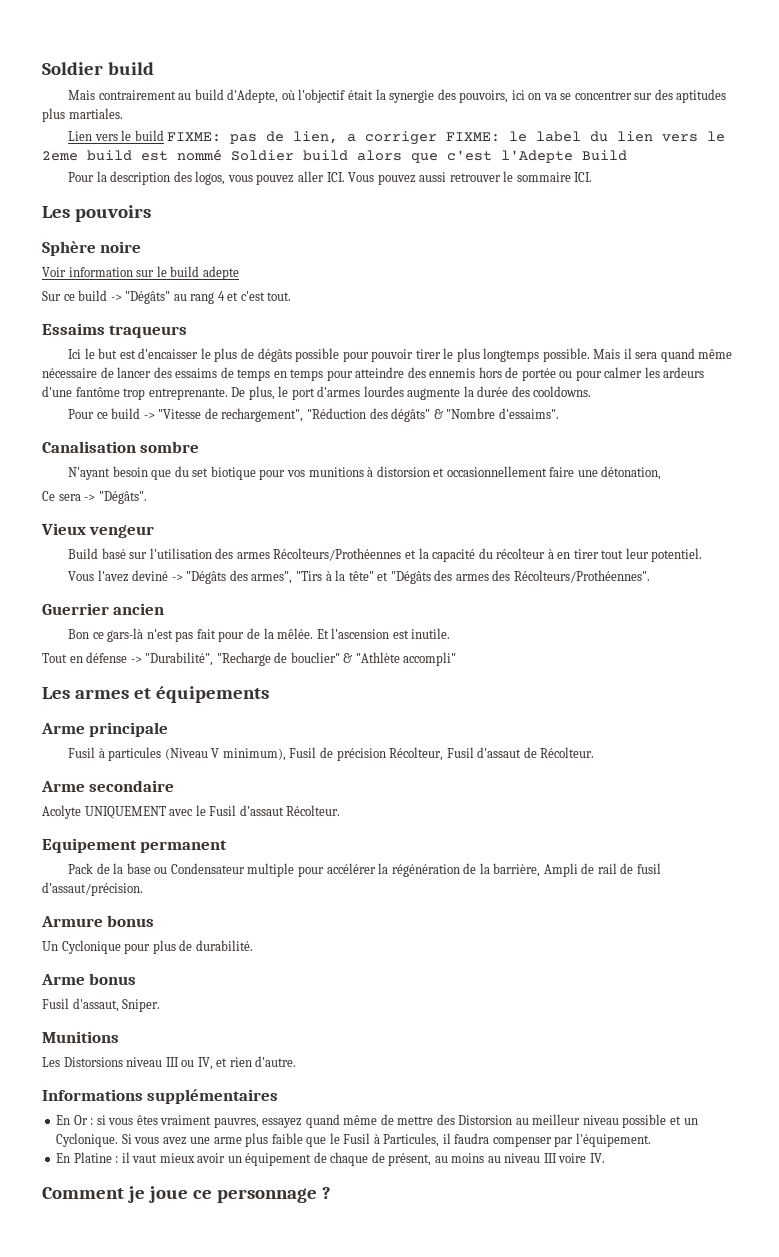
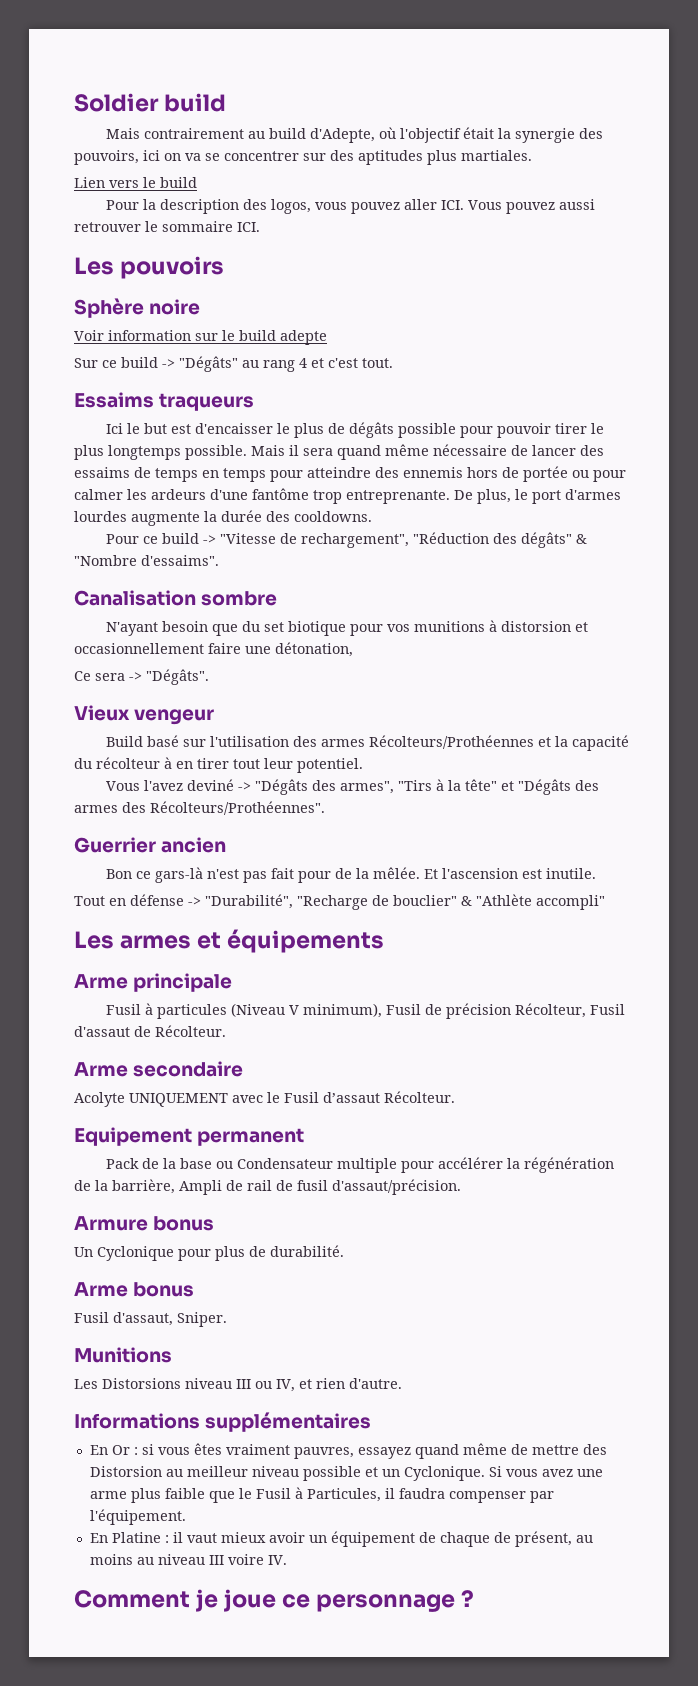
- Lien vers le build FIXME: pas de lien, a corriger FIXME: le label du lien vers le 2eme build est nommé Soldier build alors que c'est l'Adepte Build
+ Lien vers le build

